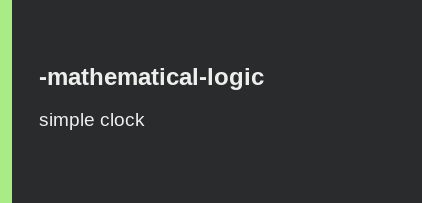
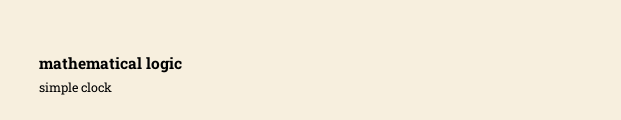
- -mathematical-logic
+ mathematical logic

